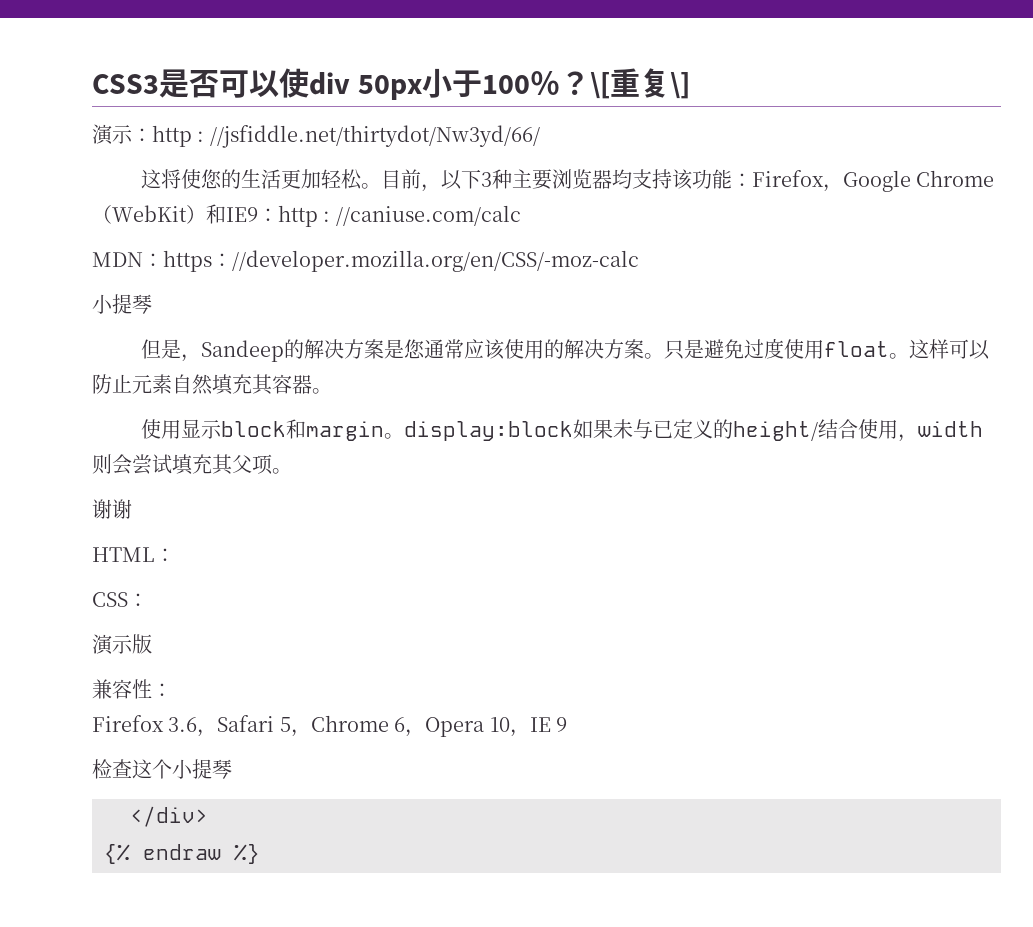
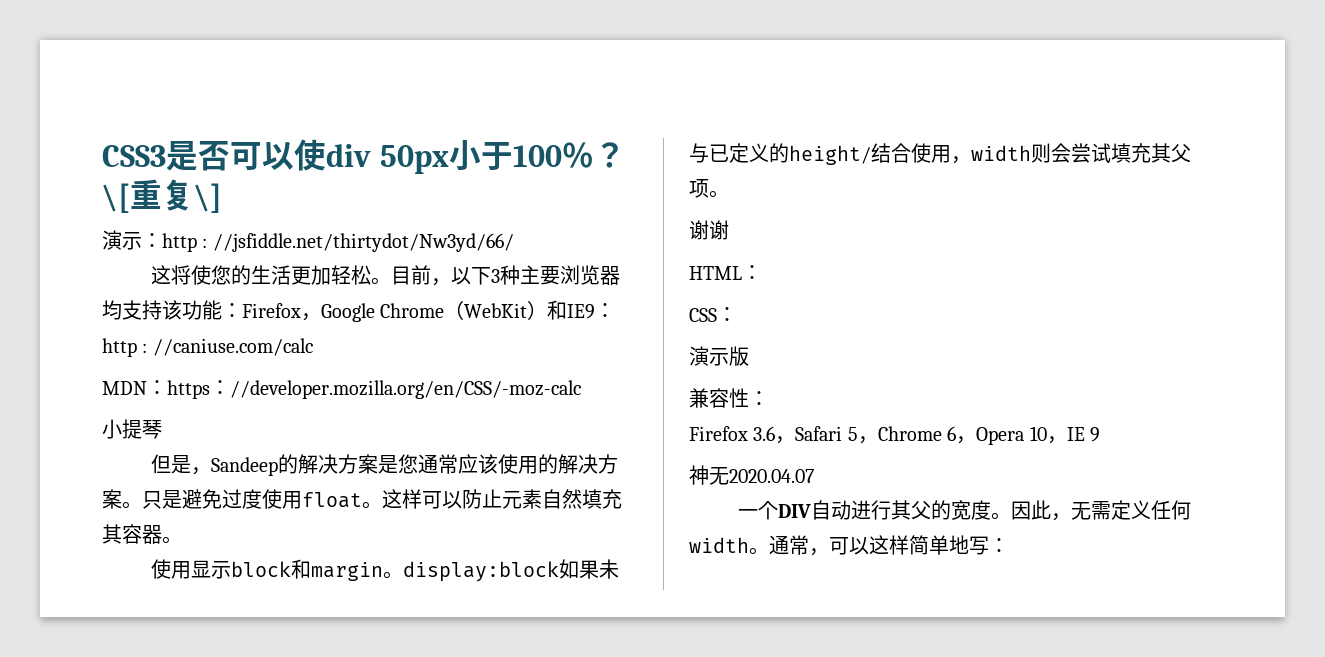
- 检查这个小提琴
- </div>
- {% endraw %}
+ 神无2020.04.07
+ 一个DIV自动进行其父的宽度。因此，无需定义任何width。通常，可以这样简单地写：

